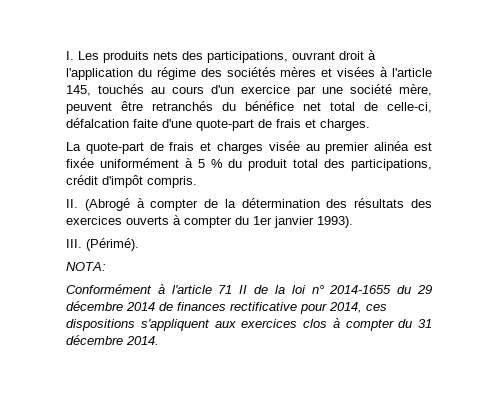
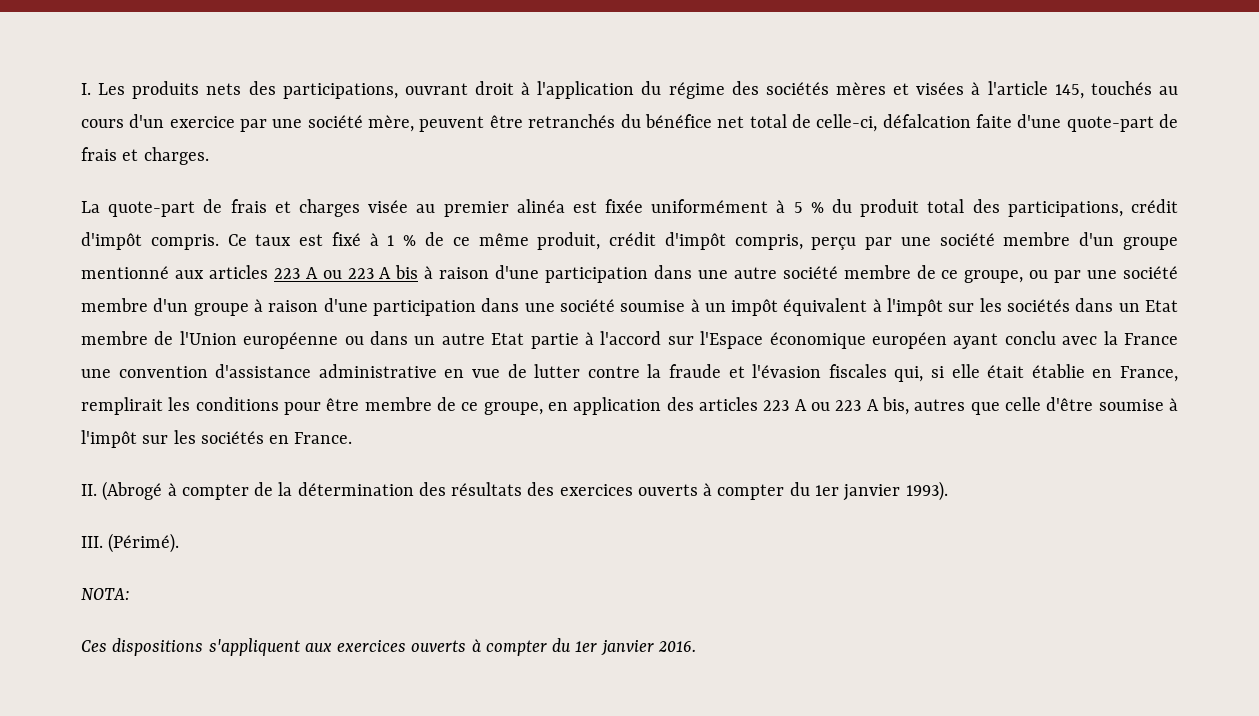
+ Ce taux est fixé à 1 % de ce même produit, crédit d'impôt compris, perçu par une société membre d'un groupe mentionné aux articles 223 A ou 223 A bis à raison d'une participation dans une autre société membre de ce groupe, ou par une société membre d'un groupe à raison d'une participation dans une société soumise à un impôt équivalent à l'impôt sur les sociétés dans un Etat membre de l'Union européenne ou dans un autre Etat partie à l'accord sur l'Espace économique européen ayant conclu avec la France une convention d'assistance administrative en vue de lutter contre la fraude et l'évasion fiscales qui, si elle était établie en France, remplirait les conditions pour être membre de ce groupe, en application des articles 223 A ou 223 A bis, autres que celle d'être soumise à l'impôt sur les sociétés en France.
- Conformément à l'article 71 II de la loi n° 2014-1655 du 29 décembre 2014 de finances rectificative pour 2014, ces dispositions s'appliquent aux exercices clos à compter du 31 décembre 2014.
+ Ces dispositions s'appliquent aux exercices ouverts à compter du 1er janvier 2016.

